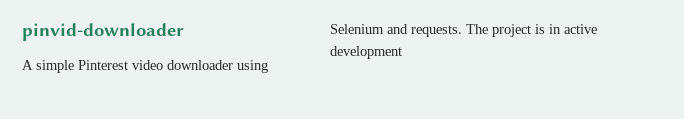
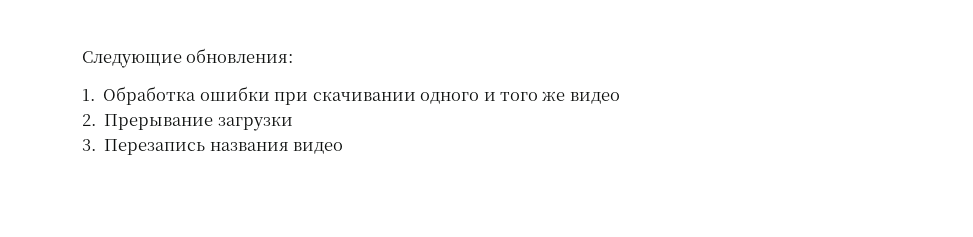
- pinvid-downloader
- A simple Pinterest video downloader using Selenium and requests. The project is in active development
+ Следующие обновления:
+ 1. Обработка ошибки при скачивании одного и того же видео
+ 2. Прерывание загрузки
+ 3. Перезапись названия видео

